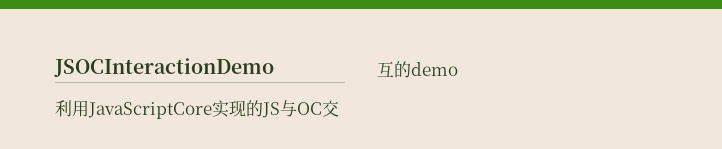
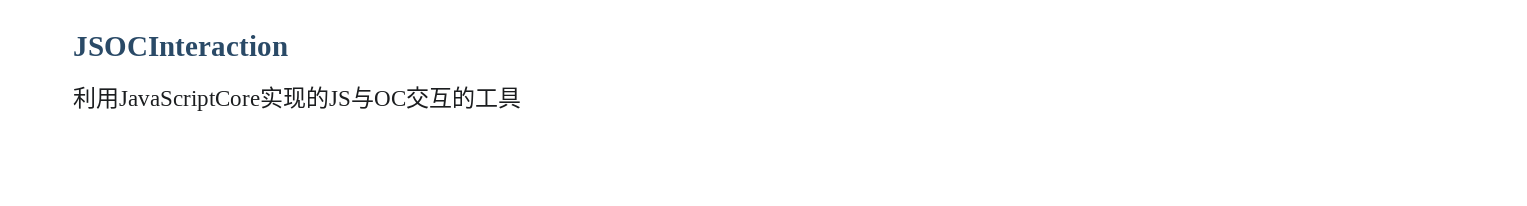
- JSOCInteractionDemo
+ JSOCInteraction
- 利用JavaScriptCore实现的JS与OC交互的demo
+ 利用JavaScriptCore实现的JS与OC交互的工具

